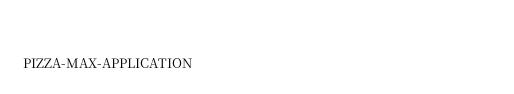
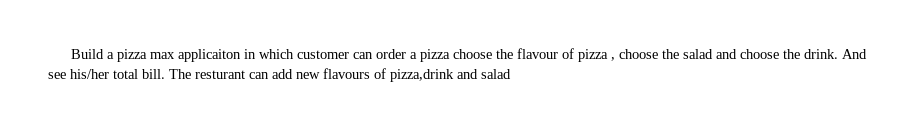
- PIZZA-MAX-APPLICATION
+ Build a pizza max applicaiton in which customer can order a pizza choose the flavour of pizza , choose the salad and choose the drink. And see his/her total bill. The resturant can add new flavours of pizza,drink and salad

